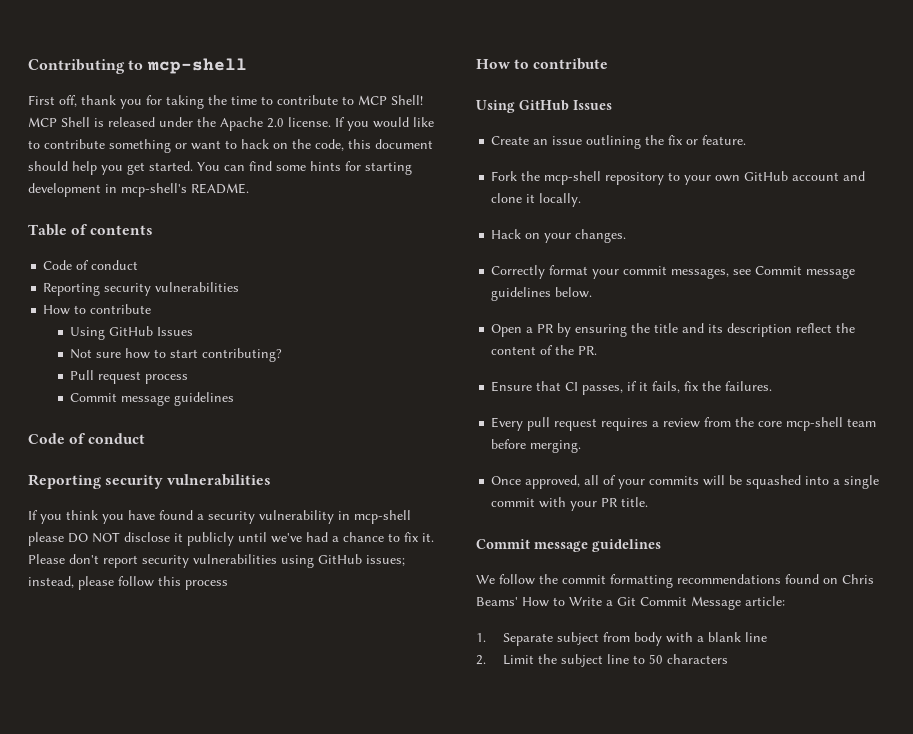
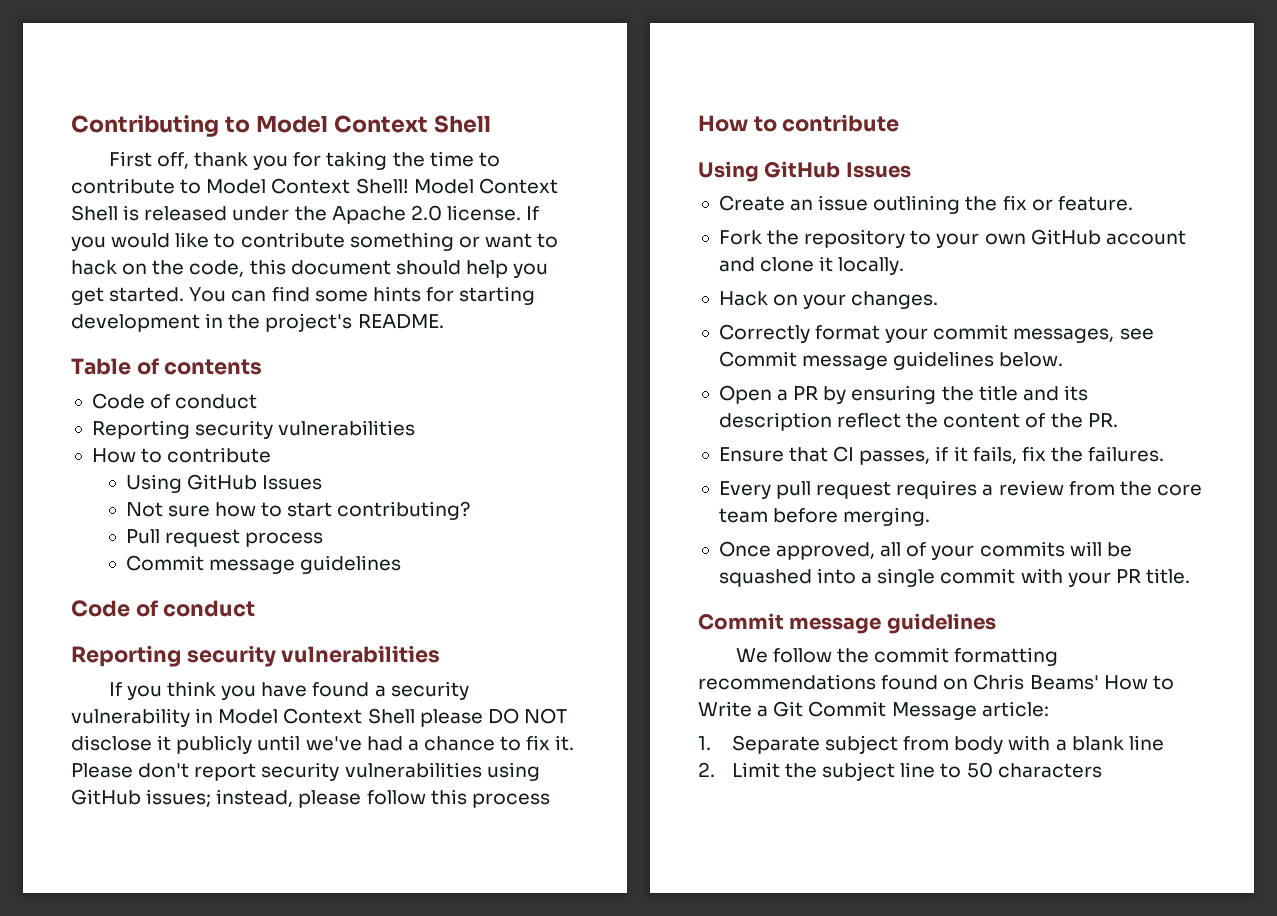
- Contributing to mcp-shell
+ Contributing to Model Context Shell
- First off, thank you for taking the time to contribute to MCP Shell! MCP Shell is released under the Apache 2.0 license.
+ First off, thank you for taking the time to contribute to Model Context Shell! Model Context Shell is released under the Apache 2.0 license.
- You can find some hints for starting development in mcp-shell's README.
+ You can find some hints for starting development in the project's README.
- If you think you have found a security vulnerability in mcp-shell please DO NOT disclose it publicly until we've had a chance to fix it.
+ If you think you have found a security vulnerability in Model Context Shell please DO NOT disclose it publicly until we've had a chance to fix it.
- Fork the mcp-shell repository to your own GitHub account and clone it locally.
+ Fork the repository to your own GitHub account and clone it locally.
- Every pull request requires a review from the core mcp-shell team before merging.
+ Every pull request requires a review from the core team before merging.

